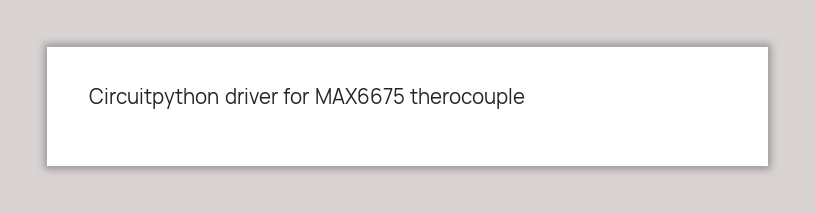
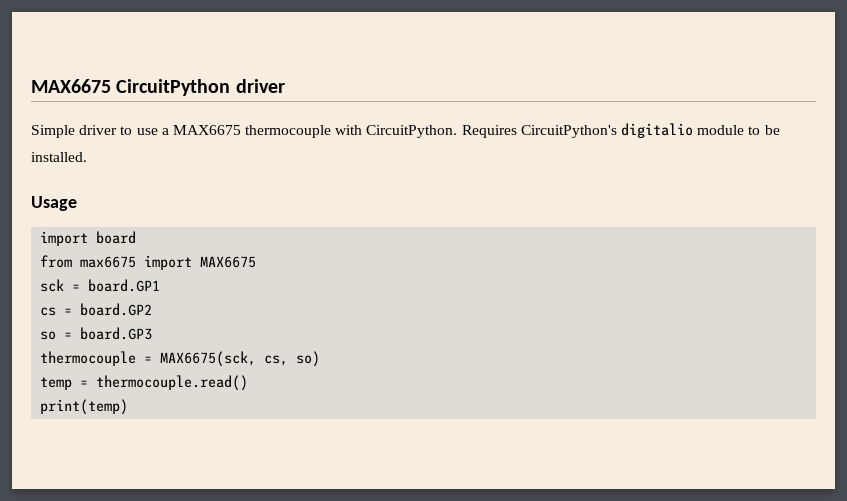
- Circuitpython driver for MAX6675 therocouple
+ MAX6675 CircuitPython driver
+ Simple driver to use a MAX6675 thermocouple with CircuitPython. Requires CircuitPython's digitalio module to be installed.
+ Usage
+ import board
+ from max6675 import MAX6675
+ sck = board.GP1
+ cs = board.GP2
+ so = board.GP3
+ thermocouple = MAX6675(sck, cs, so)
+ temp = thermocouple.read()
+ print(temp)

